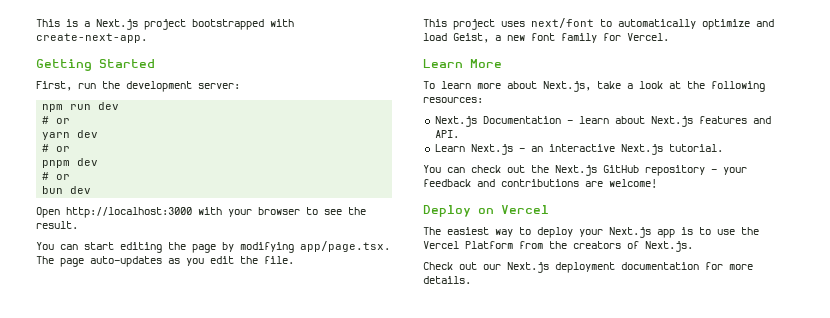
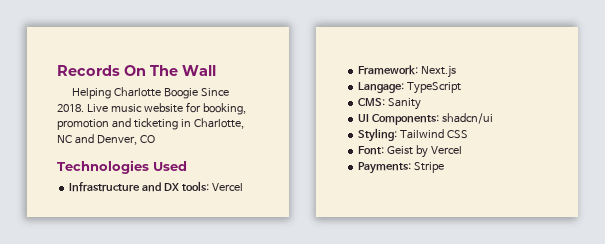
- This is a Next.js project bootstrapped with create-next-app.
- Getting Started
- First, run the development server:
- npm run dev
- # or
- yarn dev
- # or
- pnpm dev
- # or
- bun dev
- Open http://localhost:3000 with your browser to see the result.
- You can start editing the page by modifying app/page.tsx. The page auto-updates as you edit the file.
- This project uses next/font to automatically optimize and load Geist, a new font family for Vercel.
- Learn More
- To learn more about Next.js, take a look at the following resources:
- Next.js Documentation - learn about Next.js features and API.
- Learn Next.js - an interactive Next.js tutorial.
- You can check out the Next.js GitHub repository - your feedback and contributions are welcome!
- Deploy on Vercel
- The easiest way to deploy your Next.js app is to use the Vercel Platform from the creators of Next.js.
- Check out our Next.js deployment documentation for more details.
+ Records On The Wall
+ Helping Charlotte Boogie Since 2018. Live music website for booking, promotion and ticketing in Charlotte, NC and Denver, CO
+ Technologies Used
+ Infrastructure and DX tools: Vercel
+ Framework: Next.js
+ Langage: TypeScript
+ CMS: Sanity
+ UI Components: shadcn/ui
+ Styling: Tailwind CSS
+ Font: Geist by Vercel
+ Payments: Stripe

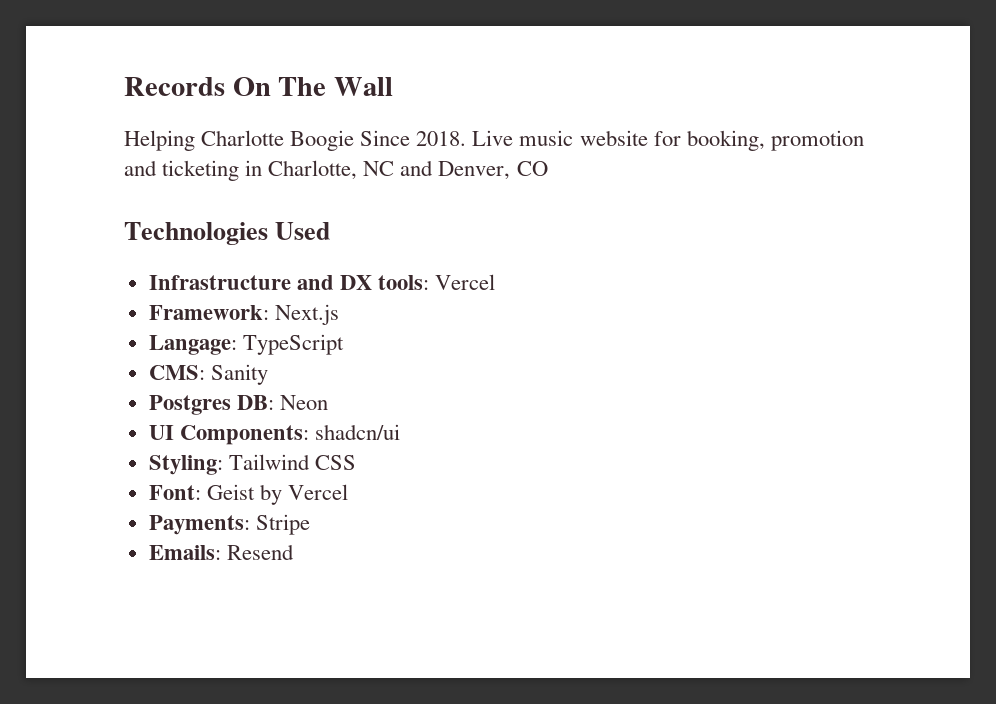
+ Postgres DB: Neon
+ Emails: Resend

